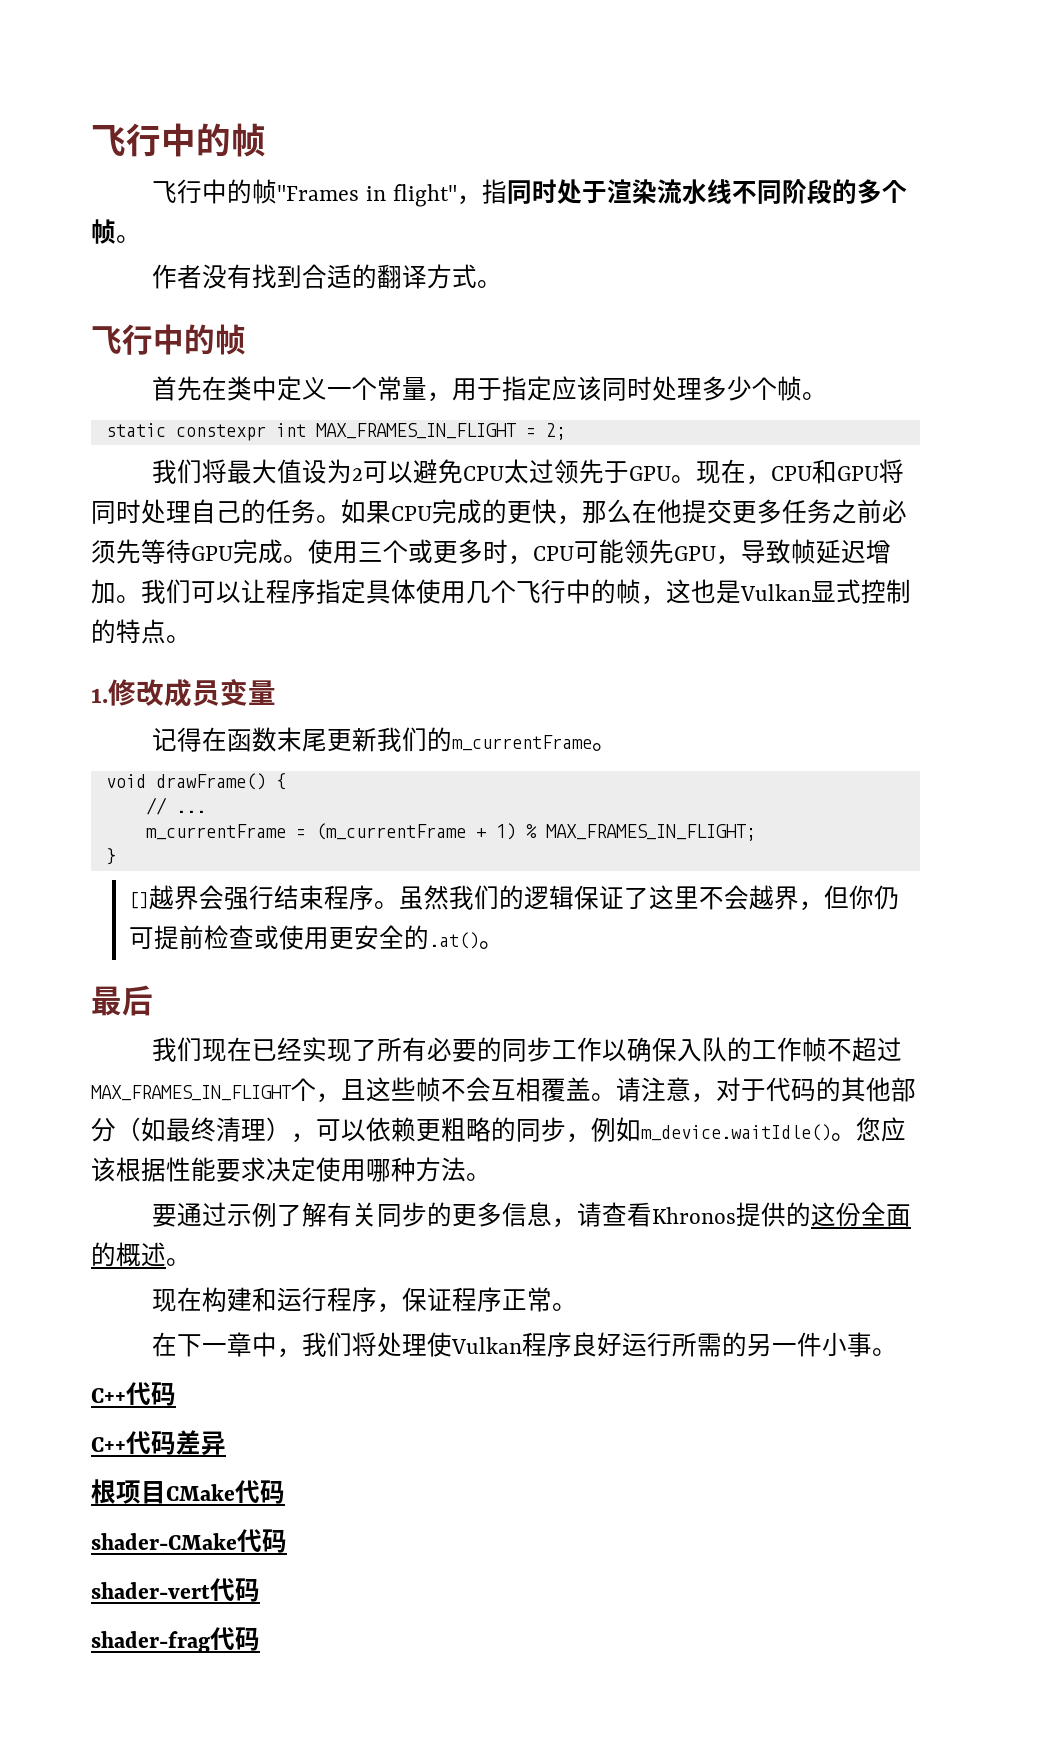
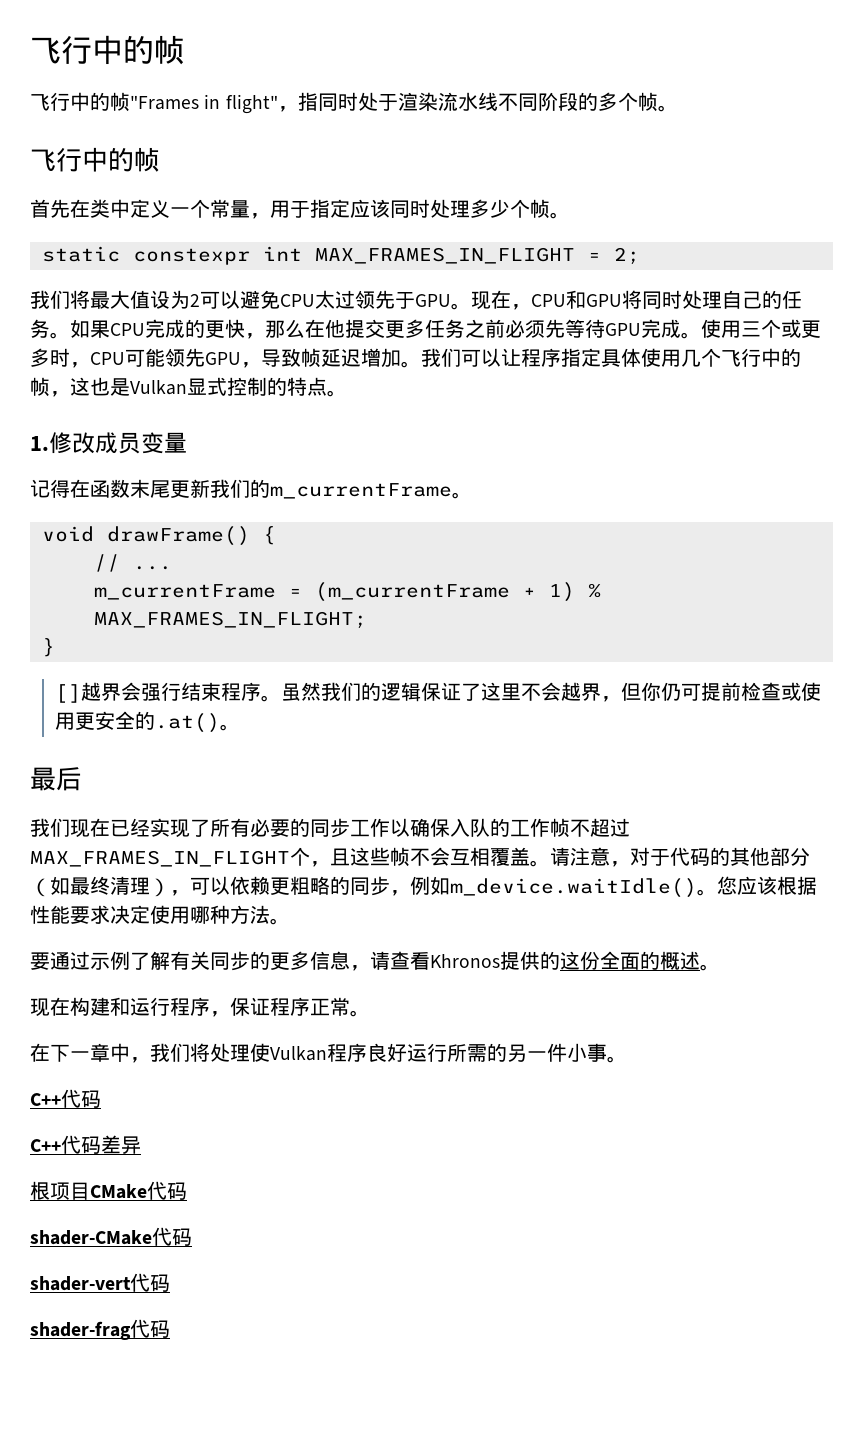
- 作者没有找到合适的翻译方式。

